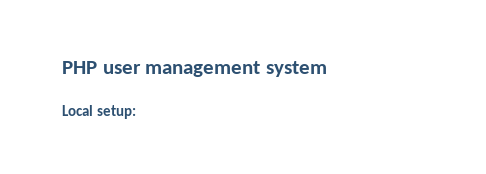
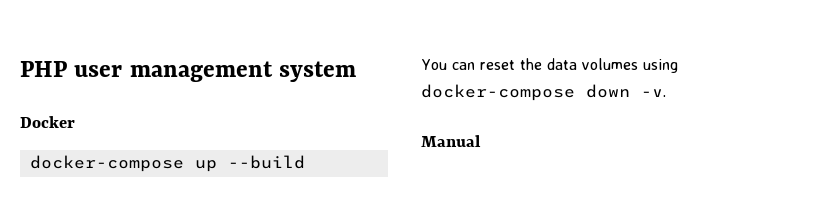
- Local setup:
+ Docker
+ docker-compose up --build
+ You can reset the data volumes using docker-compose down -v.
+ Manual

